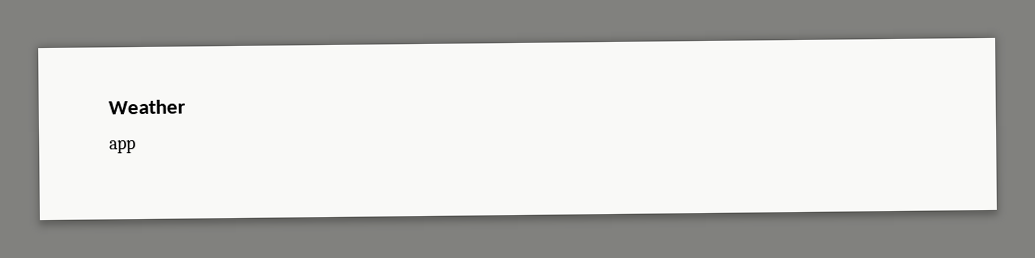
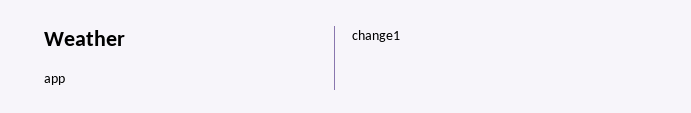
+ change1

